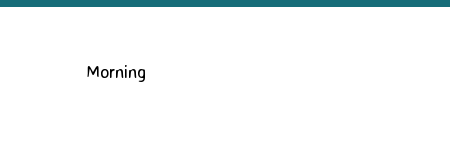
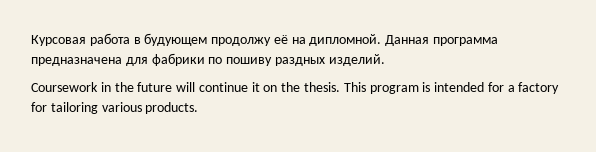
- Morning
+ Курсовая работа в будующем продолжу её на дипломной. Данная программа предназначена для фабрики по пошиву раздных изделий.
+ Coursework in the future will continue it on the thesis. This program is intended for a factory for tailoring various products.

